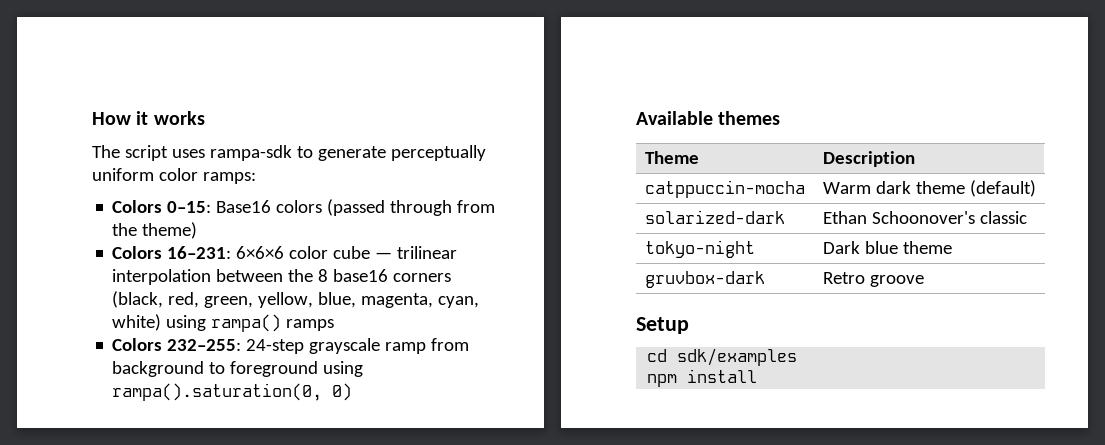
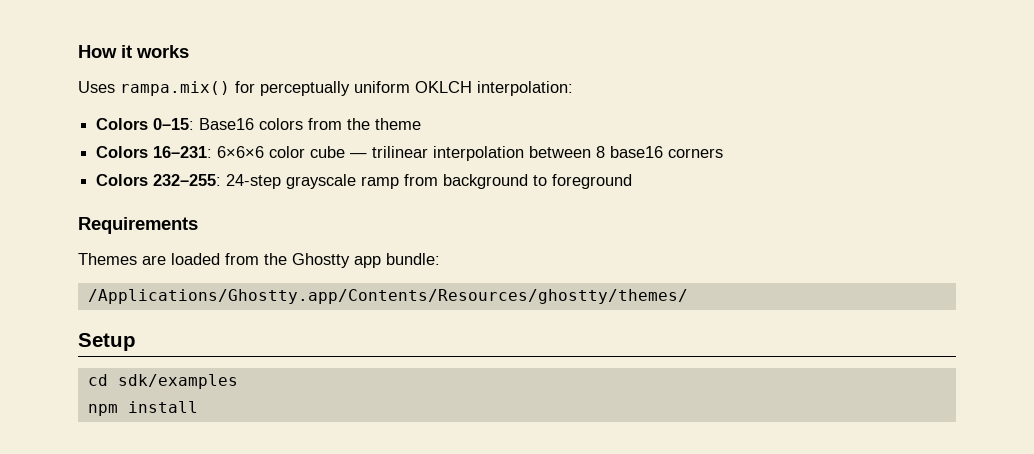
- The script uses rampa-sdk to generate perceptually uniform color ramps:
+ Uses rampa.mix() for perceptually uniform OKLCH interpolation:
- Colors 0–15: Base16 colors (passed through from the theme)
+ Colors 0–15: Base16 colors from the theme
- Colors 16–231: 6×6×6 color cube — trilinear interpolation between the 8 base16 corners (black, red, green, yellow, blue, magenta, cyan, white) using rampa() ramps
+ Colors 16–231: 6×6×6 color cube — trilinear interpolation between 8 base16 corners
- Colors 232–255: 24-step grayscale ramp from background to foreground using rampa().saturation(0, 0)
- Available themes
- Theme | Description
- catppuccin-mocha | Warm dark theme (default)
- solarized-dark | Ethan Schoonover's classic
- tokyo-night | Dark blue theme
- gruvbox-dark | Retro groove
+ Colors 232–255: 24-step grayscale ramp from background to foreground
+ Requirements
+ Themes are loaded from the Ghostty app bundle:
+ /Applications/Ghostty.app/Contents/Resources/ghostty/themes/

